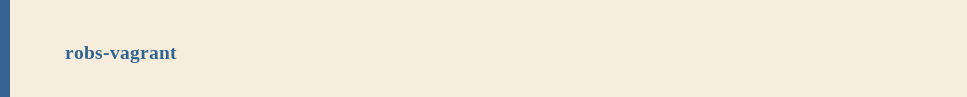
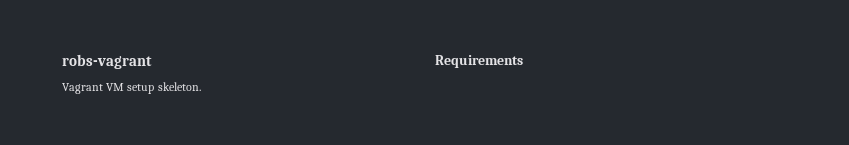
+ Vagrant VM setup skeleton.
+ Requirements

